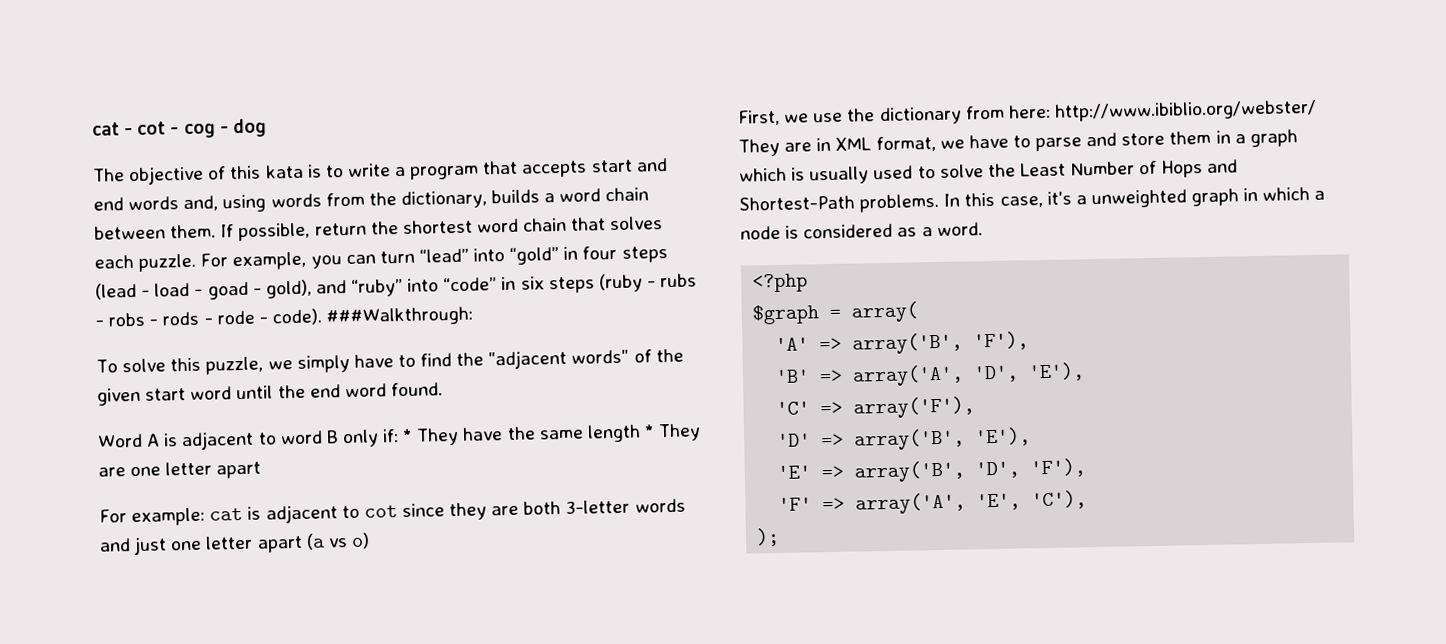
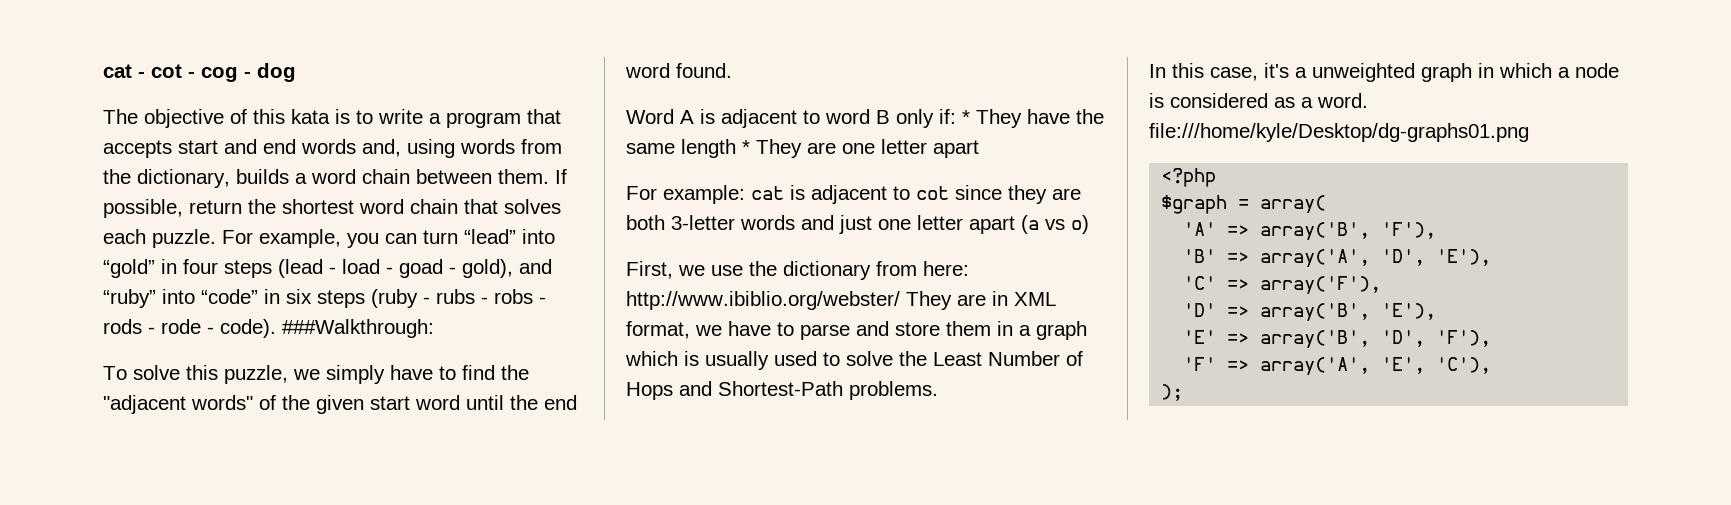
- First, we use the dictionary from here: http://www.ibiblio.org/webster/ They are in XML format, we have to parse and store them in a graph which is usually used to solve the Least Number of Hops and Shortest-Path problems. In this case, it's a unweighted graph in which a node is considered as a word.
+ First, we use the dictionary from here: http://www.ibiblio.org/webster/ They are in XML format, we have to parse and store them in a graph which is usually used to solve the Least Number of Hops and Shortest-Path problems.
+ In this case, it's a unweighted graph in which a node is considered as a word. file:///home/kyle/Desktop/dg-graphs01.png

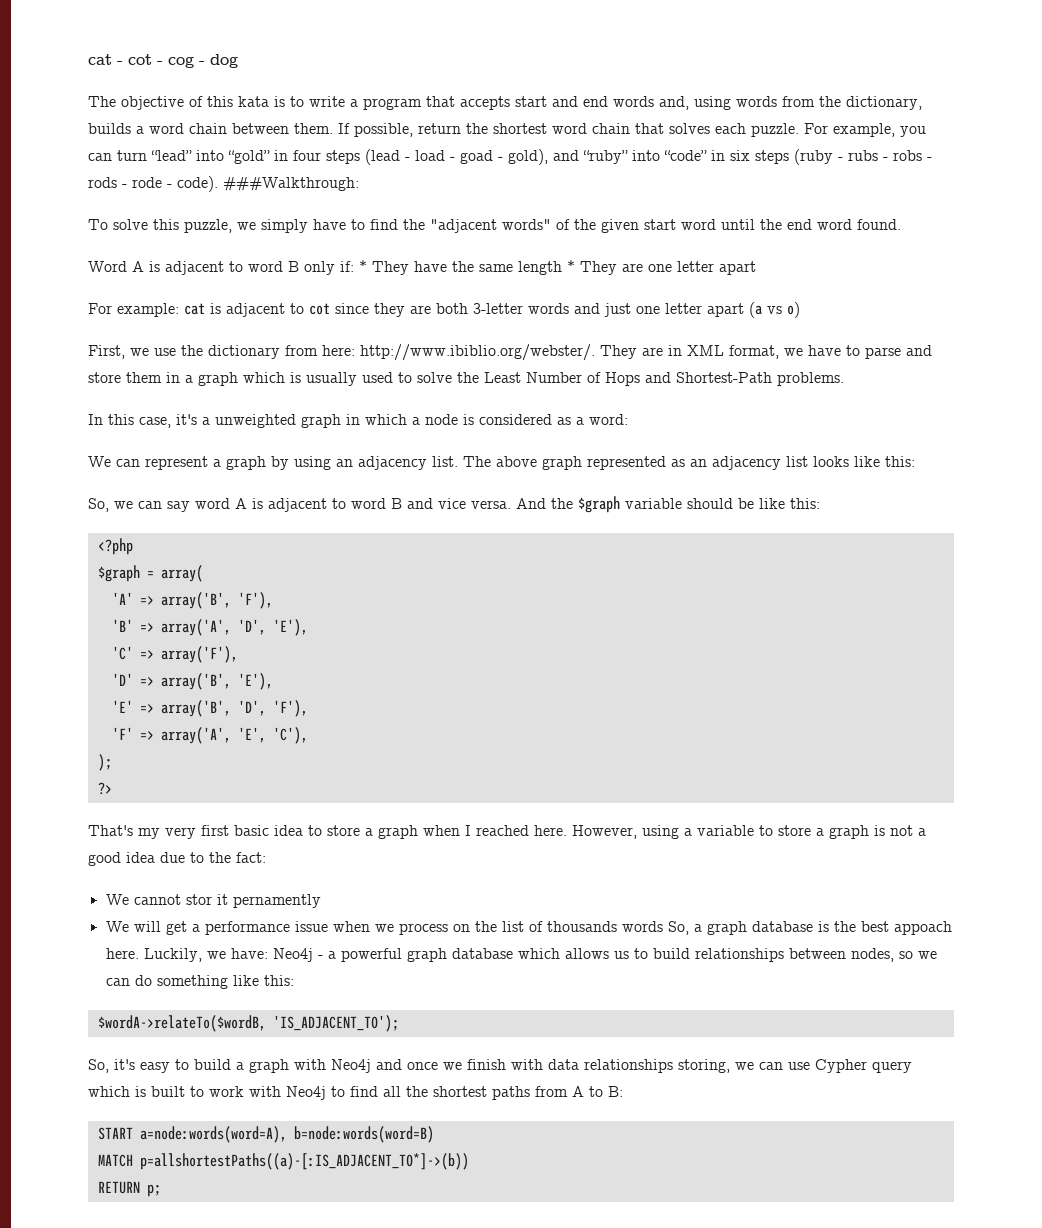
- First, we use the dictionary from here: http://www.ibiblio.org/webster/ They are in XML format, we have to parse and store them in a graph which is usually used to solve the Least Number of Hops and Shortest-Path problems.
+ First, we use the dictionary from here: http://www.ibiblio.org/webster/. They are in XML format, we have to parse and store them in a graph which is usually used to solve the Least Number of Hops and Shortest-Path problems.
- In this case, it's a unweighted graph in which a node is considered as a word. file:///home/kyle/Desktop/dg-graphs01.png
+ In this case, it's a unweighted graph in which a node is considered as a word:
+ We can represent a graph by using an adjacency list. The above graph represented as an adjacency list looks like this:
+ So, we can say word A is adjacent to word B and vice versa. And the $graph variable should be like this:
+ ?>
+ That's my very first basic idea to store a graph when I reached here. However, using a variable to store a graph is not a good idea due to the fact:
+ We cannot stor it pernamently
+ We will get a performance issue when we process on the list of thousands words So, a graph database is the best appoach here. Luckily, we have: Neo4j - a powerful graph database which allows us to build relationships between nodes, so we can do something like this:
+ $wordA->relateTo($wordB, 'IS_ADJACENT_TO');
+ So, it's easy to build a graph with Neo4j and once we finish with data relationships storing, we can use Cypher query which is built to work with Neo4j to find all the shortest paths from A to B:
+ START a=node:words(word=A), b=node:words(word=B)
+ MATCH p=allshortestPaths((a)-[:IS_ADJACENT_TO*]->(b))
+ RETURN p;

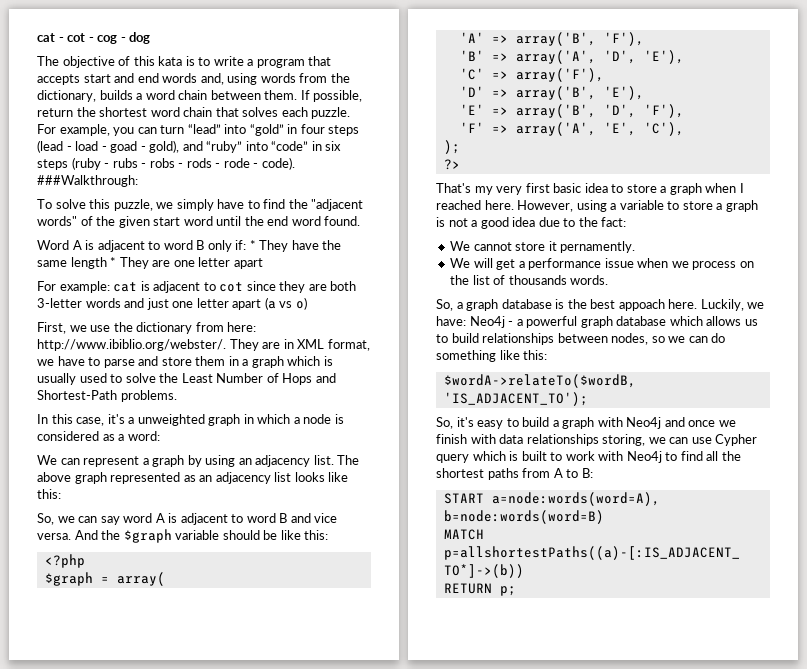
- We cannot stor it pernamently
+ We cannot store it pernamently.
- We will get a performance issue when we process on the list of thousands words So, a graph database is the best appoach here.
+ We will get a performance issue when we process on the list of thousands words.
+ So, a graph database is the best appoach here.

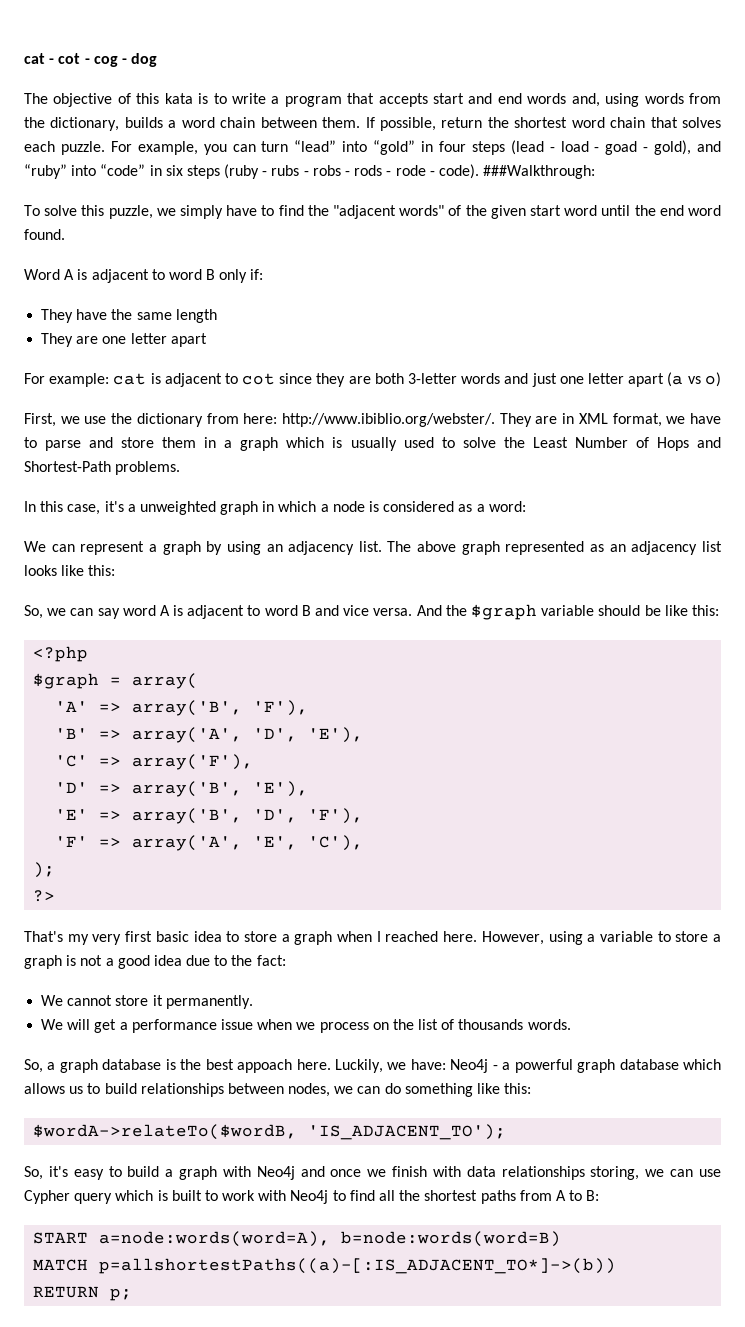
- Word A is adjacent to word B only if: * They have the same length * They are one letter apart
+ Word A is adjacent to word B only if:
+ They have the same length
+ They are one letter apart
- We cannot store it pernamently.
+ We cannot store it permanently.
- Luckily, we have: Neo4j - a powerful graph database which allows us to build relationships between nodes, so we can do something like this:
+ Luckily, we have: Neo4j - a powerful graph database which allows us to build relationships between nodes, we can do something like this:

